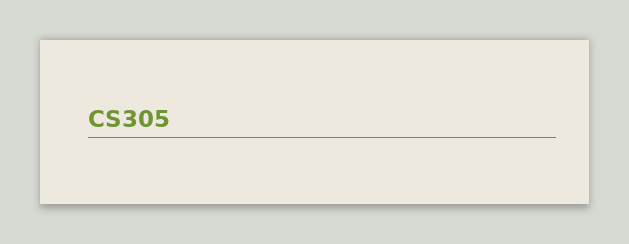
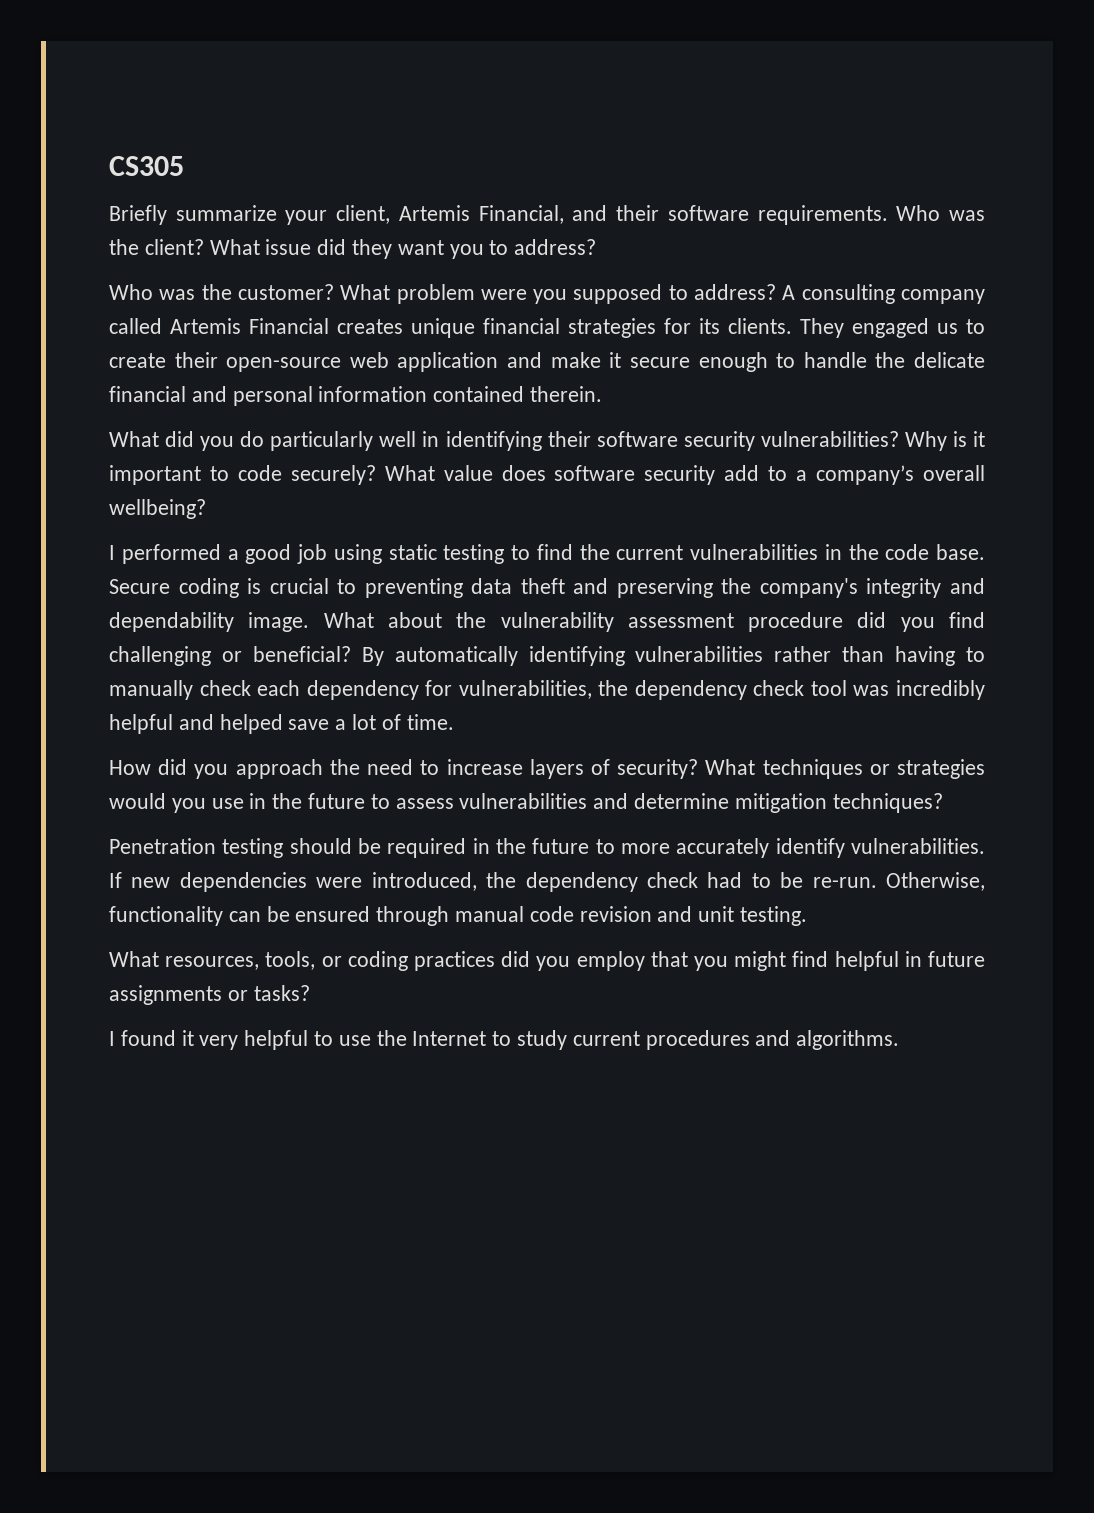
+ Briefly summarize your client, Artemis Financial, and their software requirements. Who was the client? What issue did they want you to address?
+ Who was the customer? What problem were you supposed to address? A consulting company called Artemis Financial creates unique financial strategies for its clients. They engaged us to create their open-source web application and make it secure enough to handle the delicate financial and personal information contained therein.
+ What did you do particularly well in identifying their software security vulnerabilities? Why is it important to code securely? What value does software security add to a company’s overall wellbeing?
+ I performed a good job using static testing to find the current vulnerabilities in the code base. Secure coding is crucial to preventing data theft and preserving the company's integrity and dependability image. What about the vulnerability assessment procedure did you find challenging or beneficial? By automatically identifying vulnerabilities rather than having to manually check each dependency for vulnerabilities, the dependency check tool was incredibly helpful and helped save a lot of time.
+ How did you approach the need to increase layers of security? What techniques or strategies would you use in the future to assess vulnerabilities and determine mitigation techniques?
+ Penetration testing should be required in the future to more accurately identify vulnerabilities. If new dependencies were introduced, the dependency check had to be re-run. Otherwise, functionality can be ensured through manual code revision and unit testing.
+ What resources, tools, or coding practices did you employ that you might find helpful in future assignments or tasks?
+ I found it very helpful to use the Internet to study current procedures and algorithms.

